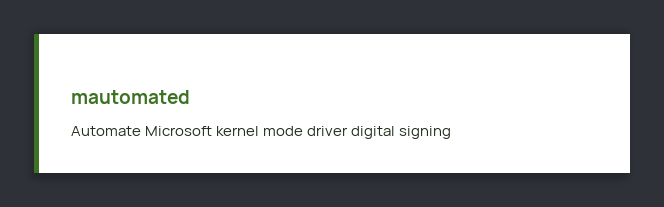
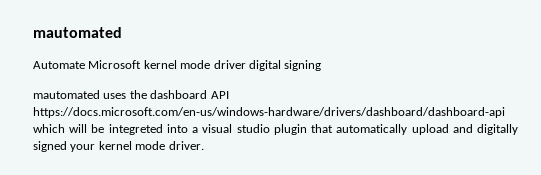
+ mautomated uses the dashboard API https://docs.microsoft.com/en-us/windows-hardware/drivers/dashboard/dashboard-api which will be integreted into a visual studio plugin that automatically upload and digitally signed your kernel mode driver.

